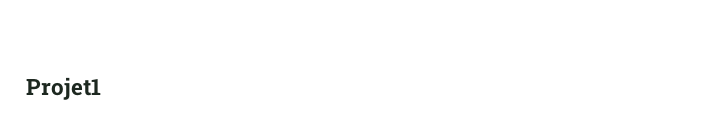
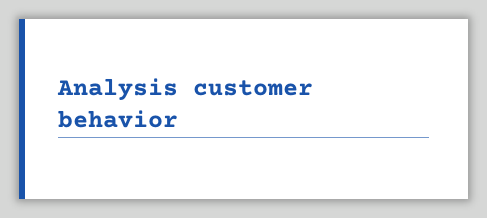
- Projet1
+ Analysis customer behavior

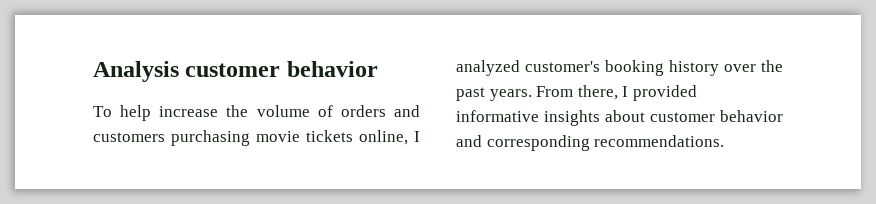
+ To help increase the volume of orders and customers purchasing movie tickets online, I analyzed customer's booking history over the past years. From there, I provided informative insights about customer behavior and corresponding recommendations.

